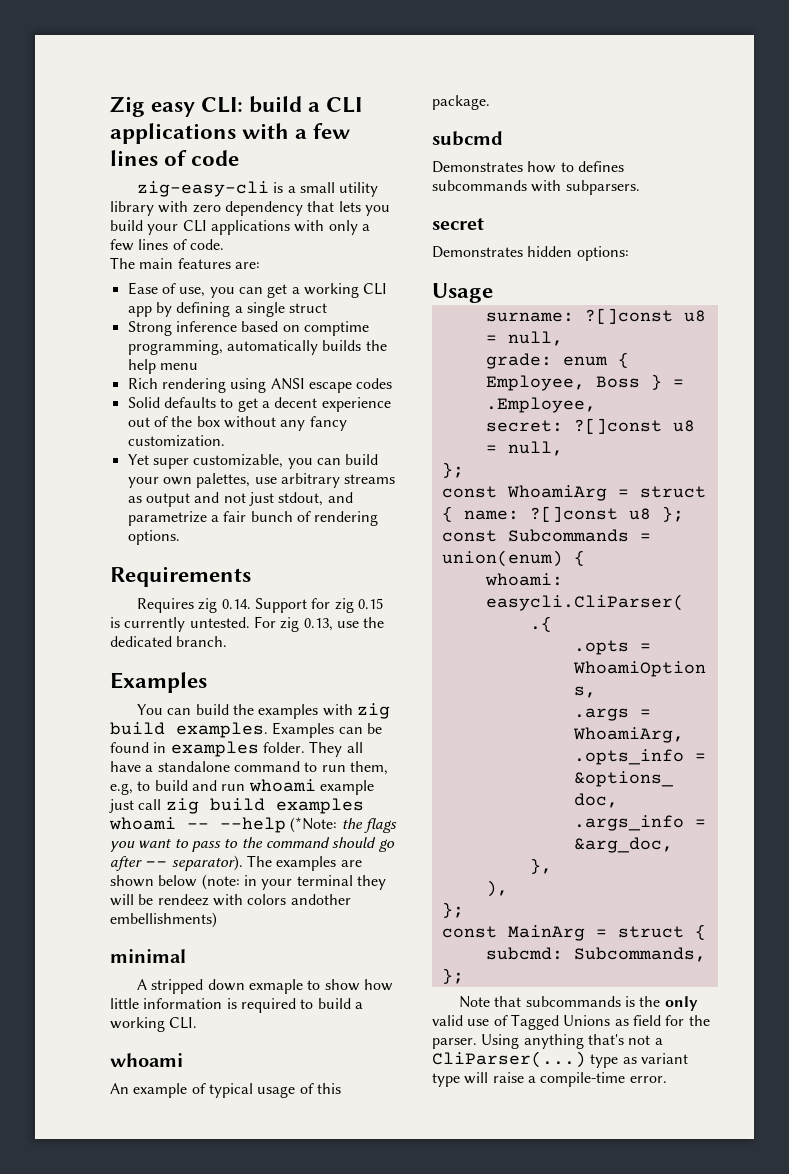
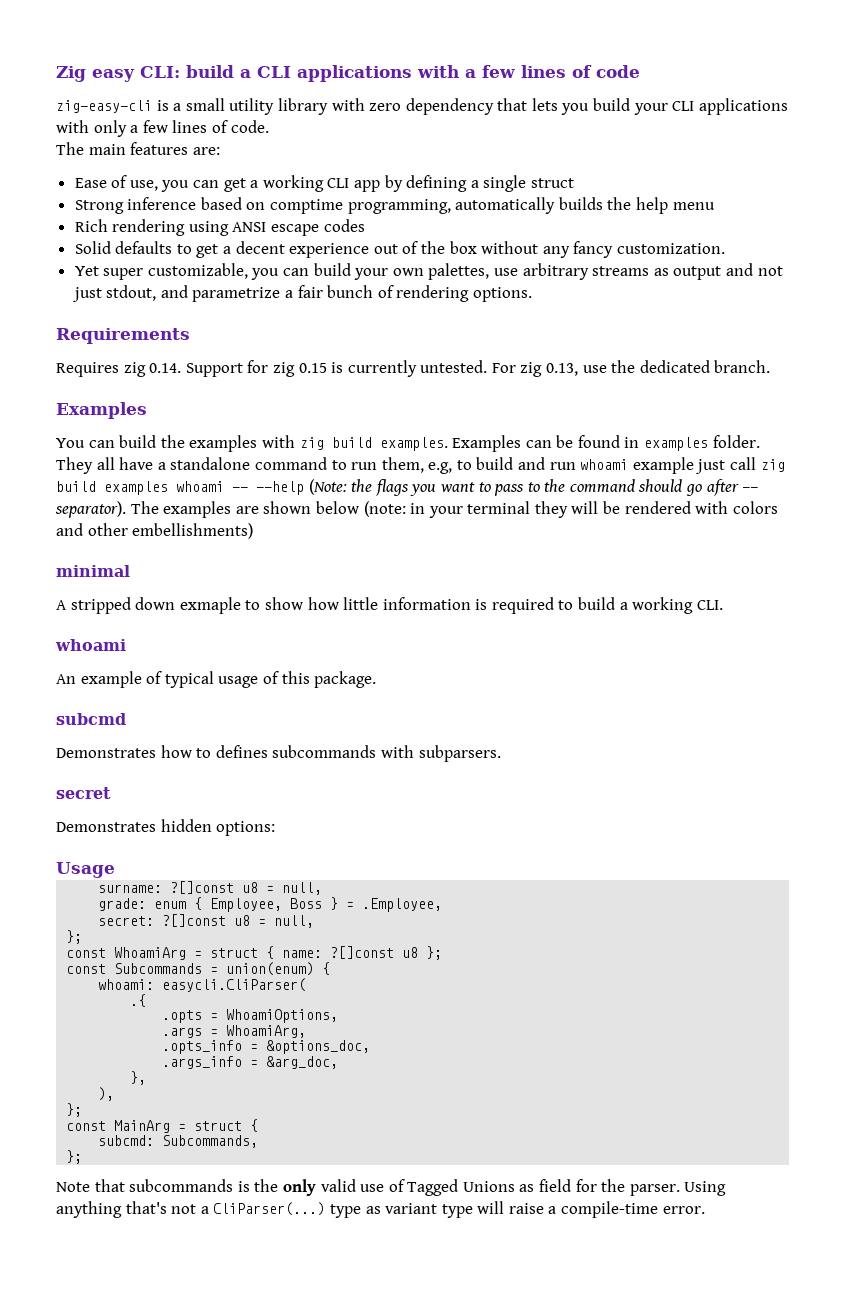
- They all have a standalone command to run them, e.g, to build and run whoami example just call zig build examples whoami -- --help (*Note: the flags you want to pass to the command should go after -- separator).
+ They all have a standalone command to run them, e.g, to build and run whoami example just call zig build examples whoami -- --help (Note: the flags you want to pass to the command should go after -- separator).
- The examples are shown below (note: in your terminal they will be rendeez with colors andother embellishments)
+ The examples are shown below (note: in your terminal they will be rendered with colors and other embellishments)

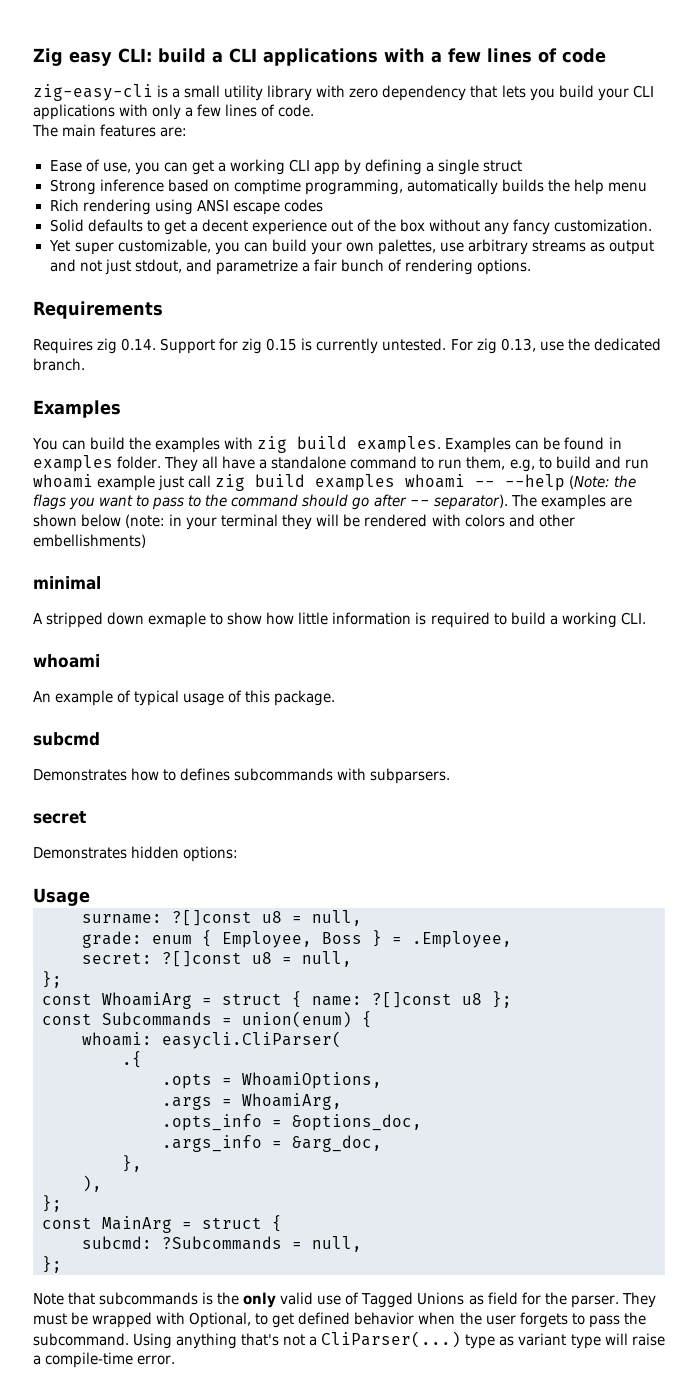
- subcmd: Subcommands,
+ subcmd: ?Subcommands = null,
+ They must be wrapped with Optional, to get defined behavior when the user forgets to pass the subcommand.

